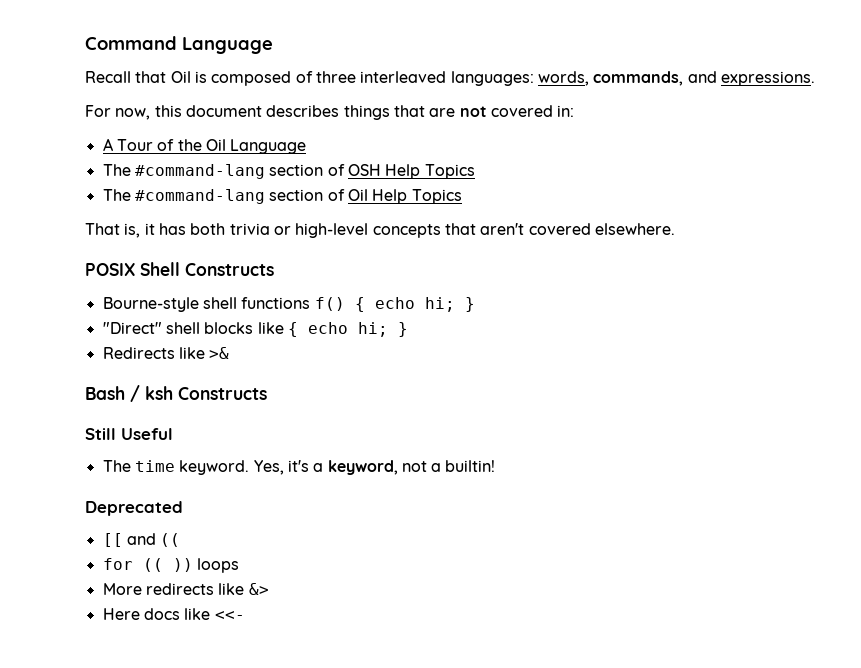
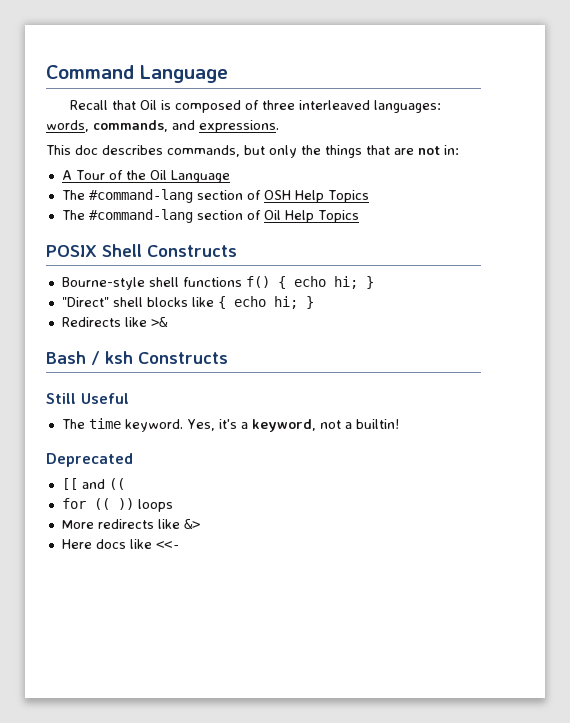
- For now, this document describes things that are not covered in:
+ This doc describes commands, but only the things that are not in:
- That is, it has both trivia or high-level concepts that aren't covered elsewhere.

